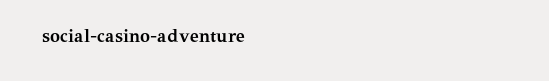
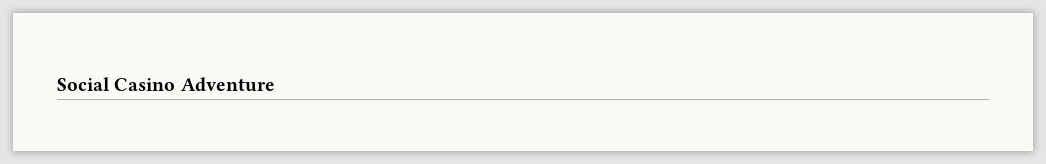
- social-casino-adventure
+ Social Casino Adventure

